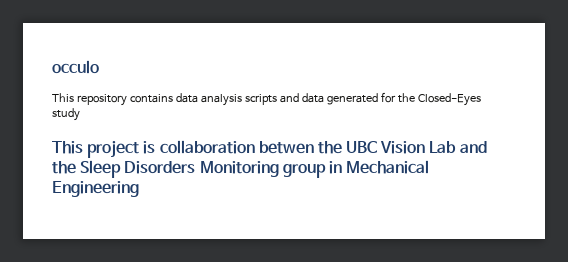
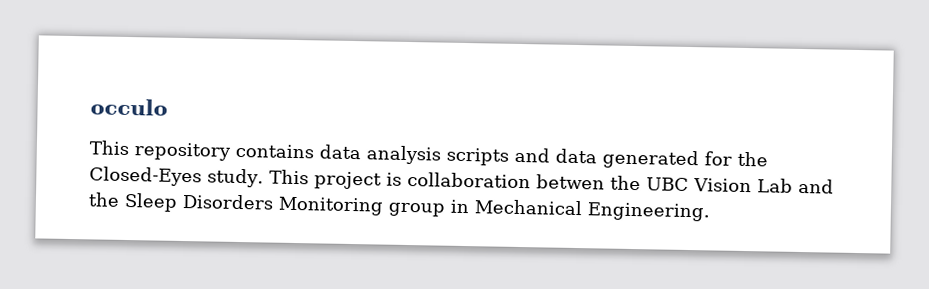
- This repository contains data analysis scripts and data generated for the Closed-Eyes study
- This project is collaboration betwen the UBC Vision Lab and the Sleep Disorders Monitoring group in Mechanical Engineering
+ This repository contains data analysis scripts and data generated for the Closed-Eyes study. This project is collaboration betwen the UBC Vision Lab and the Sleep Disorders Monitoring group in Mechanical Engineering.

